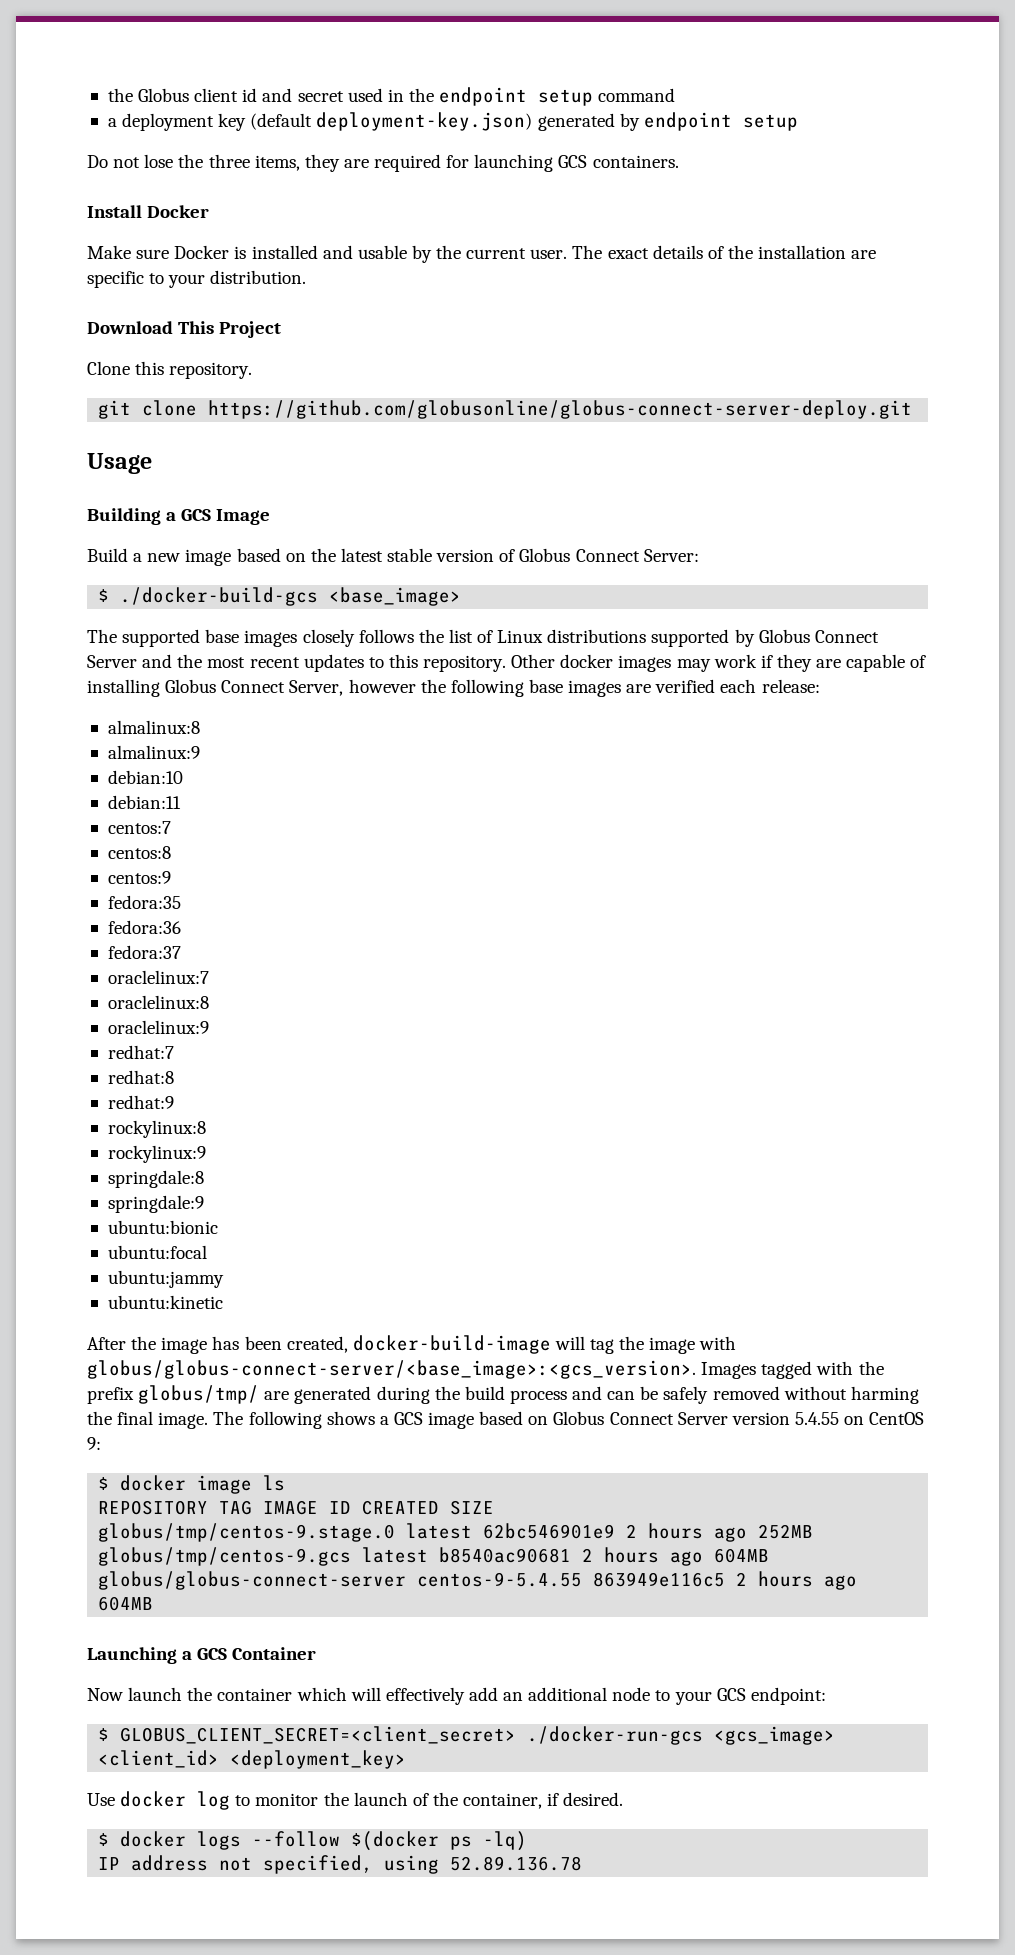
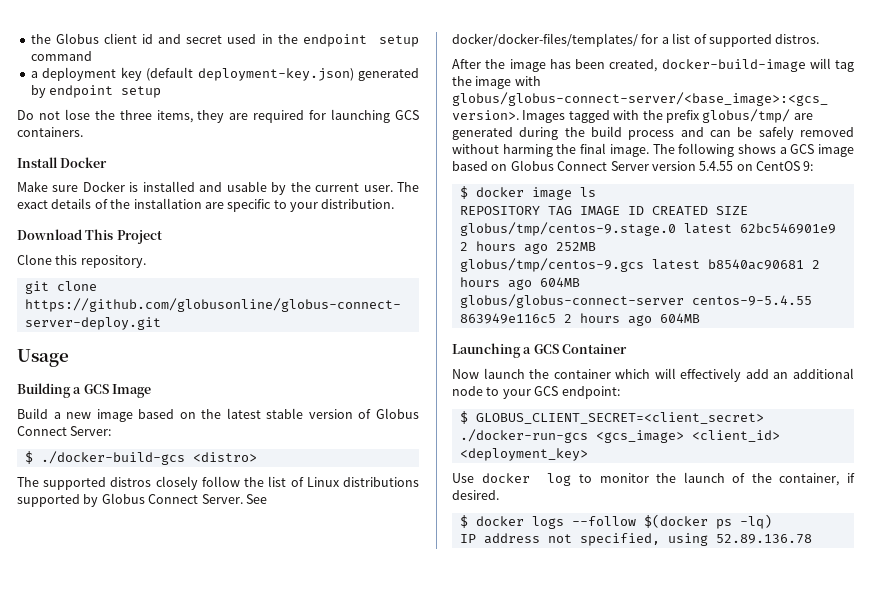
- $ ./docker-build-gcs <base_image>
+ $ ./docker-build-gcs <distro>
- The supported base images closely follows the list of Linux distributions supported by Globus Connect Server and the most recent updates to this repository. Other docker images may work if they are capable of installing Globus Connect Server, however the following base images are verified each release:
- almalinux:8
- almalinux:9
- debian:10
- debian:11
- centos:7
- centos:8
- centos:9
- fedora:35
- fedora:36
- fedora:37
- oraclelinux:7
- oraclelinux:8
- oraclelinux:9
- redhat:7
- redhat:8
- redhat:9
- rockylinux:8
- rockylinux:9
- springdale:8
- springdale:9
- ubuntu:bionic
- ubuntu:focal
- ubuntu:jammy
- ubuntu:kinetic
+ The supported distros closely follow the list of Linux distributions supported by Globus Connect Server. See docker/docker-files/templates/ for a list of supported distros.

